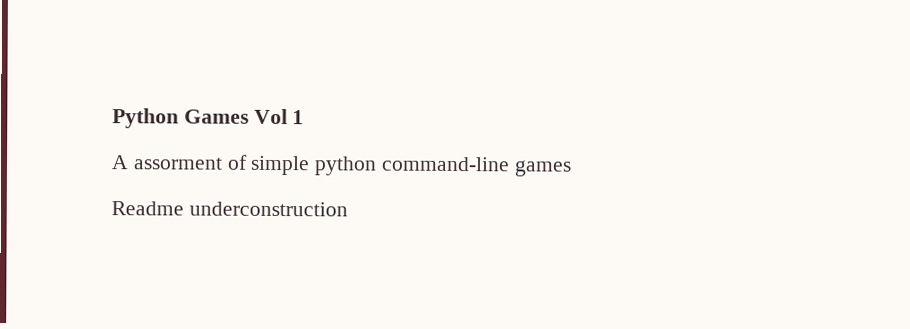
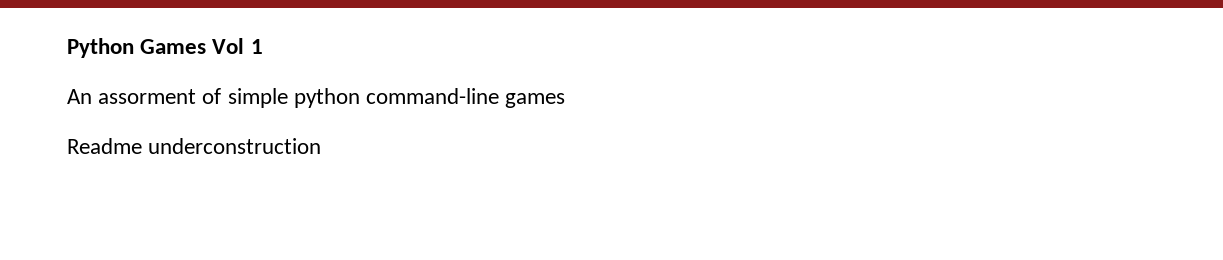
- A assorment of simple python command-line games
+ An assorment of simple python command-line games

